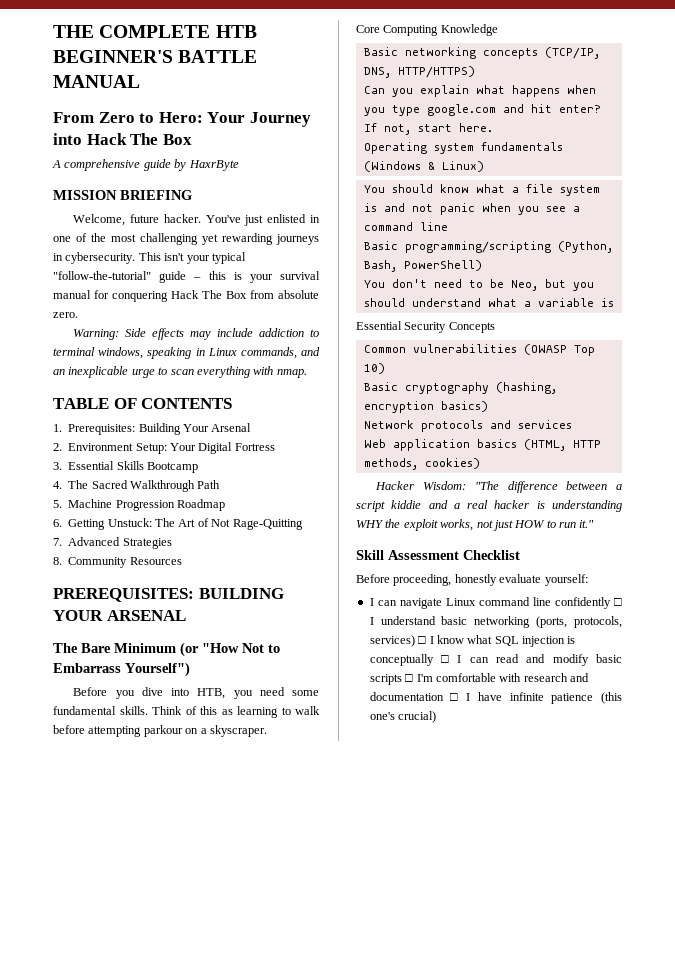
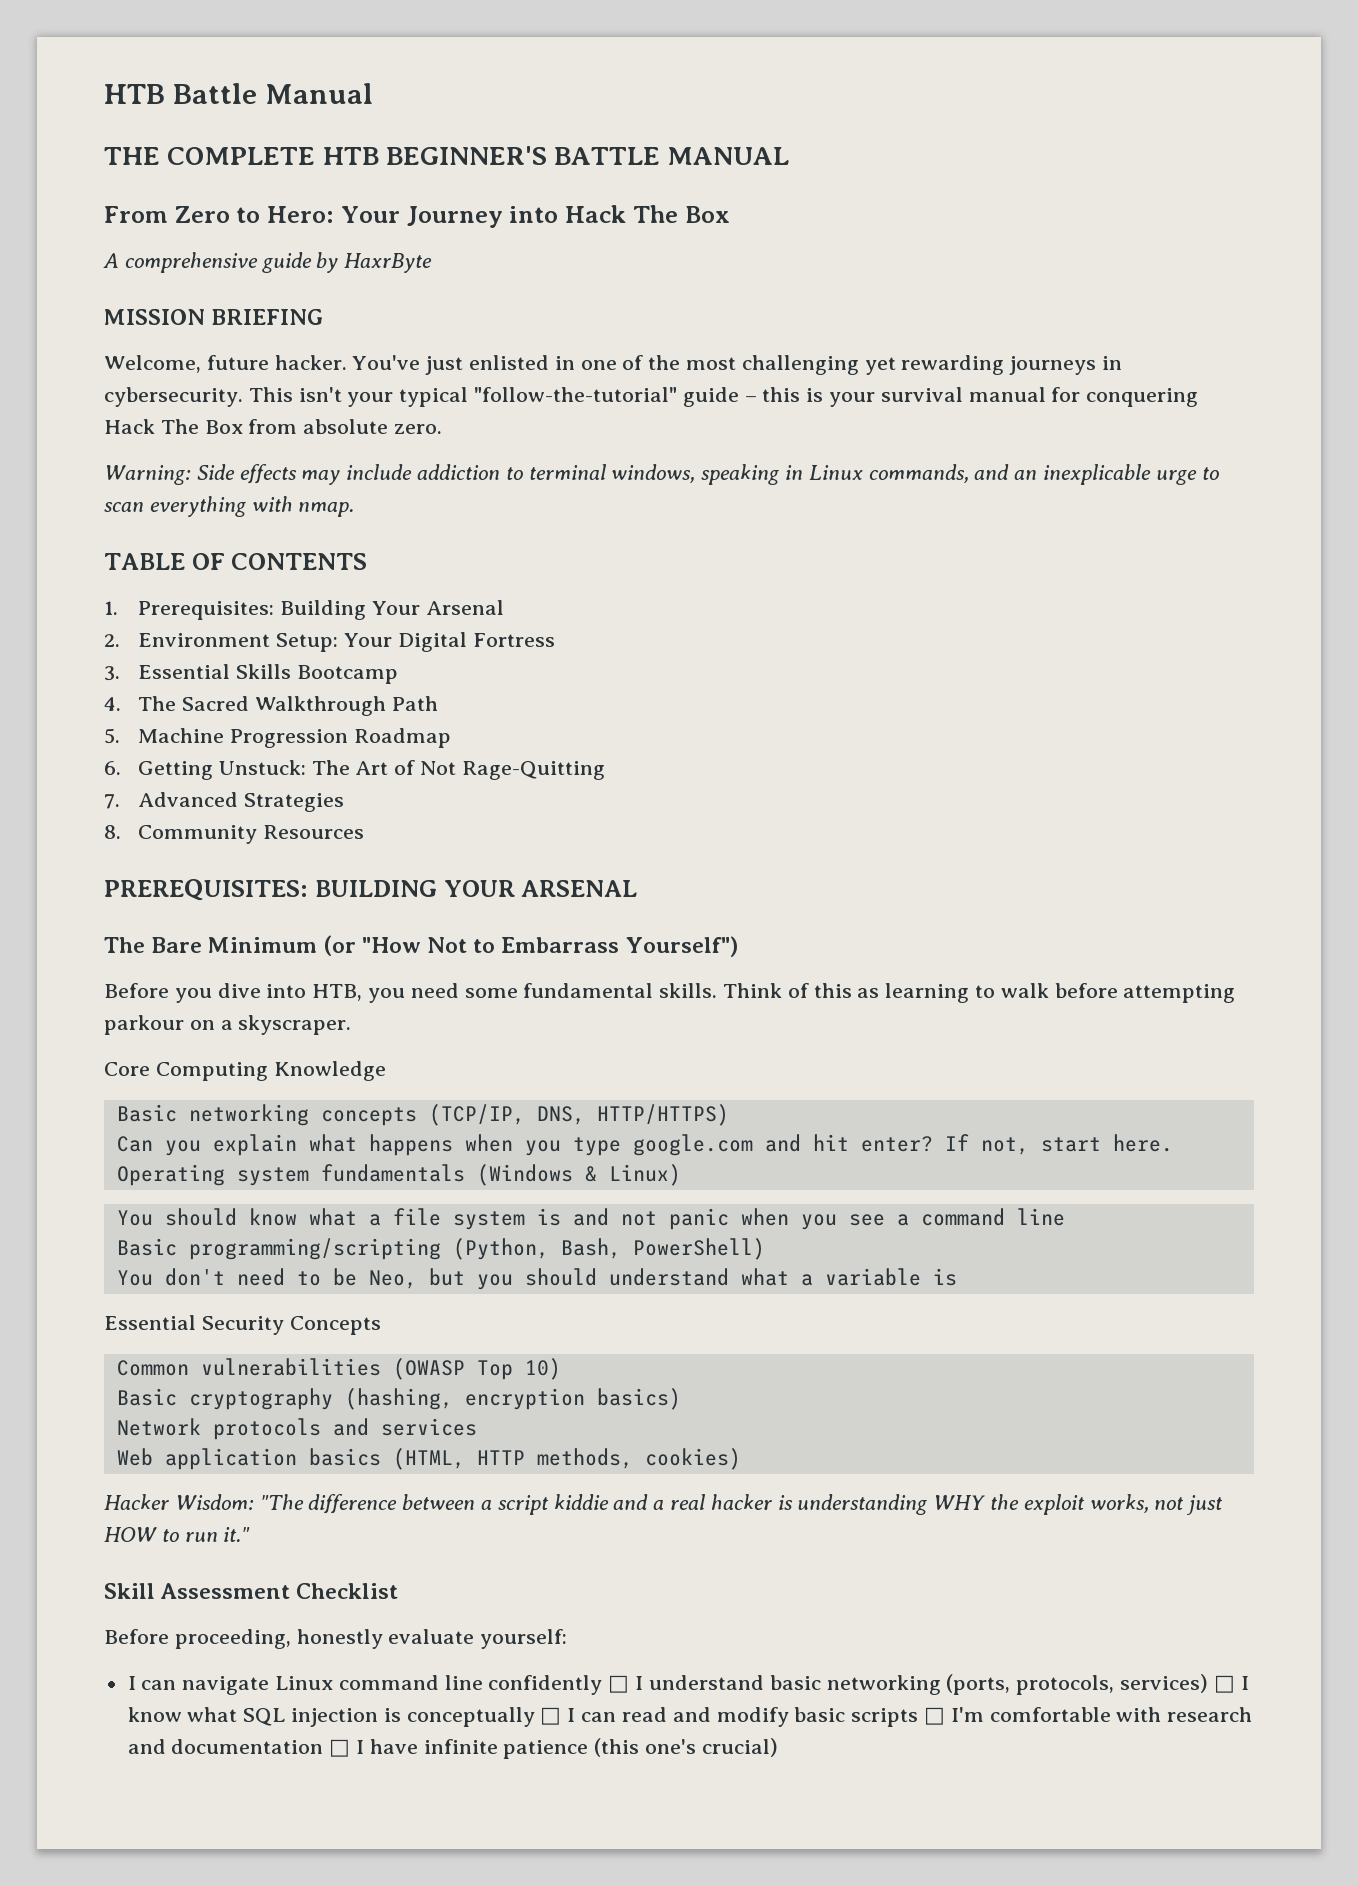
+ HTB Battle Manual

